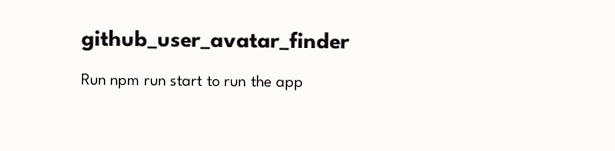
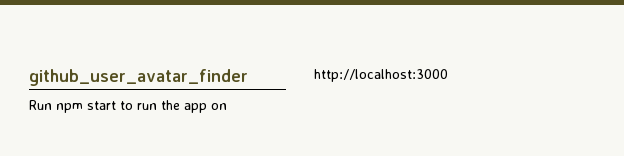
- Run npm run start to run the app
+ Run npm start to run the app on http://localhost:3000

